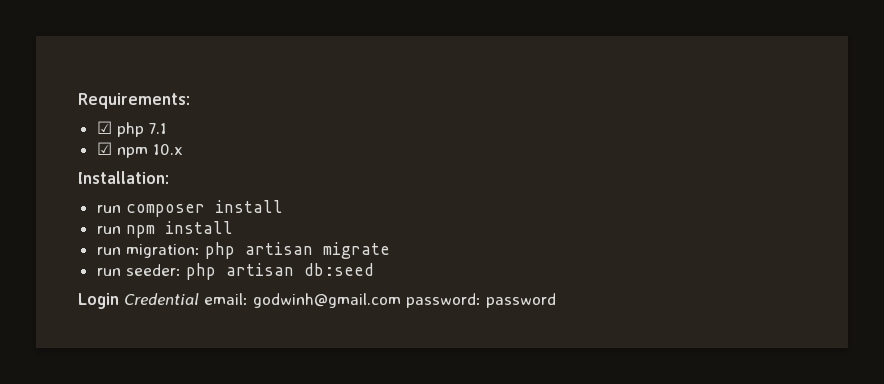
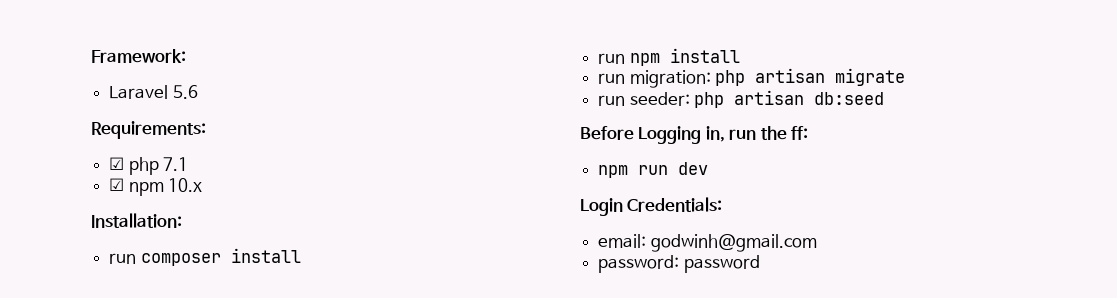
+ Framework:
+ Laravel 5.6
+ Before Logging in, run the ff:
+ npm run dev
- Login Credential email: godwinh@gmail.com password: password
+ Login Credentials:
+ email: godwinh@gmail.com
+ password: password

